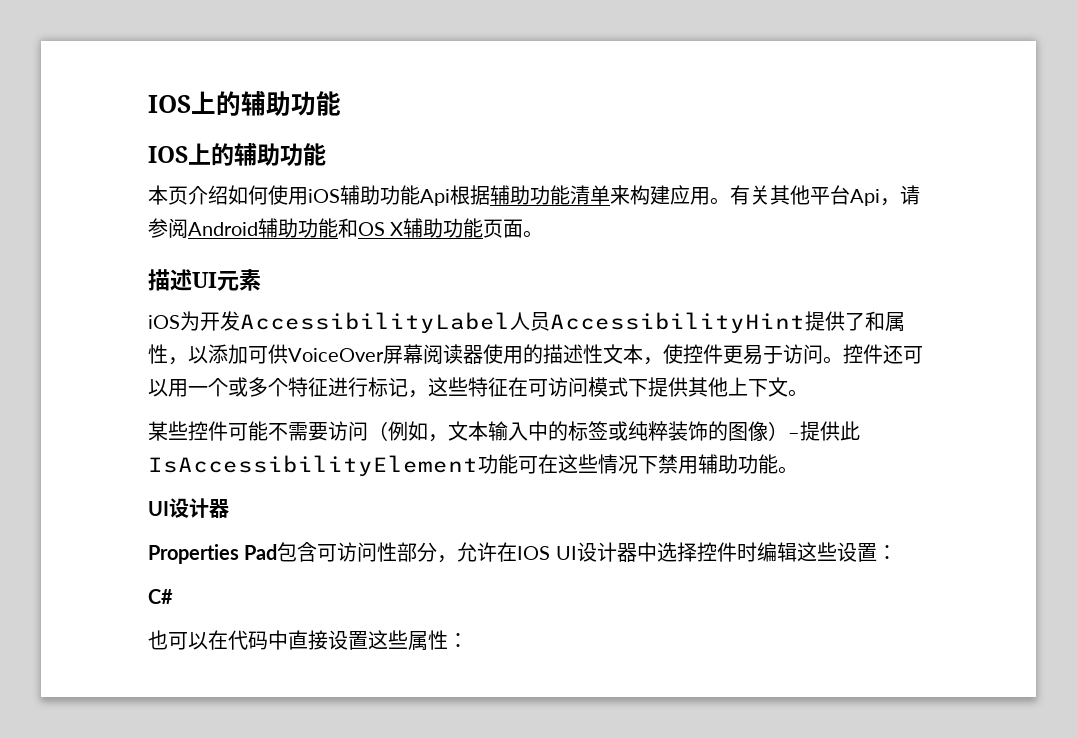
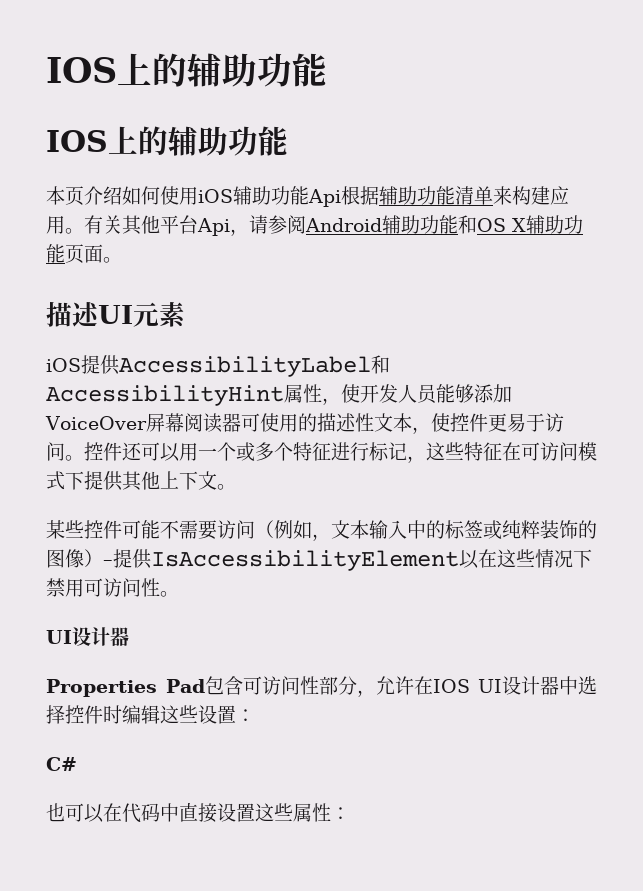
- iOS为开发AccessibilityLabel人员AccessibilityHint提供了和属性，以添加可供VoiceOver屏幕阅读器使用的描述性文本，使控件更易于访问。
+ iOS提供AccessibilityLabel和AccessibilityHint属性，使开发人员能够添加VoiceOver屏幕阅读器可使用的描述性文本，使控件更易于访问。
- 某些控件可能不需要访问（例如，文本输入中的标签或纯粹装饰的图像）–提供此IsAccessibilityElement功能可在这些情况下禁用辅助功能。
+ 某些控件可能不需要访问（例如，文本输入中的标签或纯粹装饰的图像）–提供IsAccessibilityElement以在这些情况下禁用可访问性。

